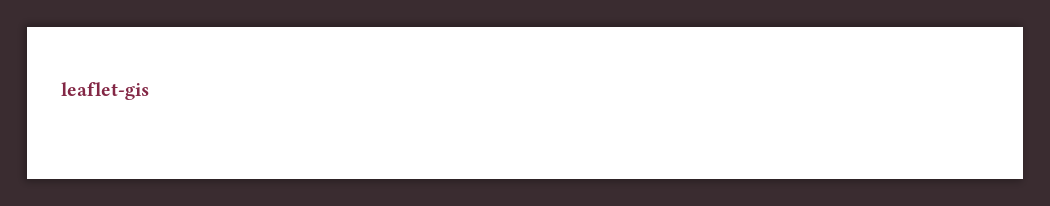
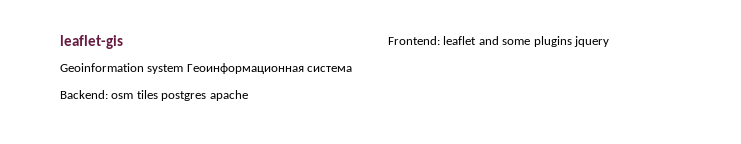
+ Geoinformation system Геоинформационная система
+ Backend: osm tiles postgres apache
+ Frontend: leaflet and some plugins jquery

